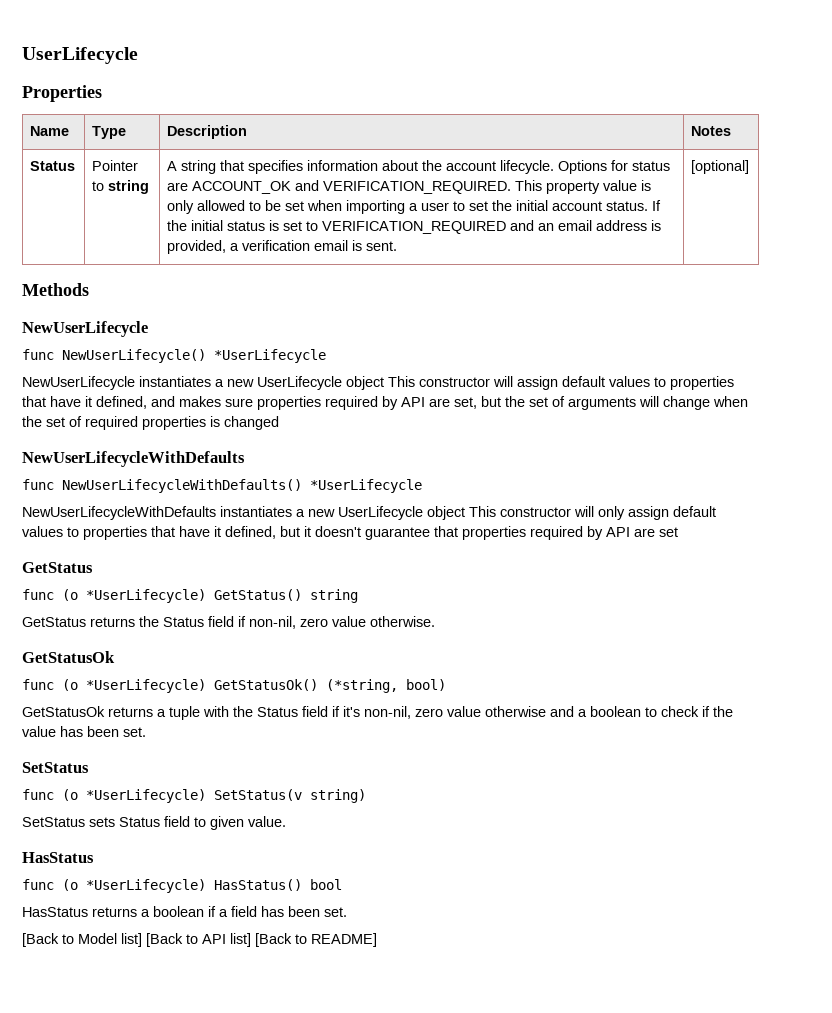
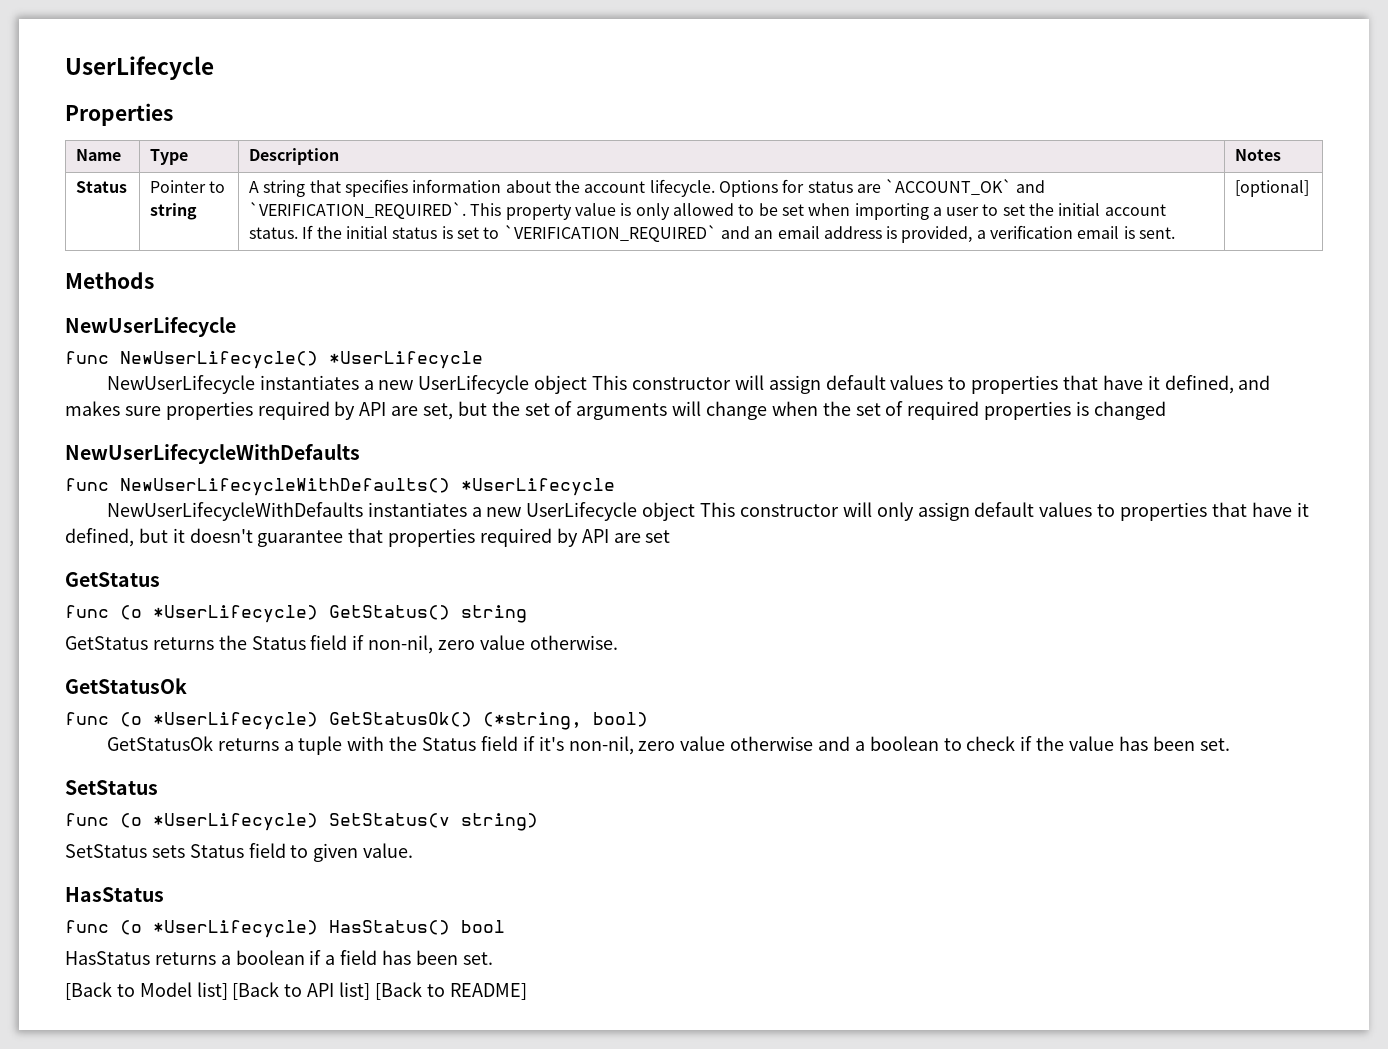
- Options for status are ACCOUNT_OK and VERIFICATION_REQUIRED.
+ Options for status are `ACCOUNT_OK` and `VERIFICATION_REQUIRED`.
- If the initial status is set to VERIFICATION_REQUIRED and an email address is provided, a verification email is sent.
+ If the initial status is set to `VERIFICATION_REQUIRED` and an email address is provided, a verification email is sent.

